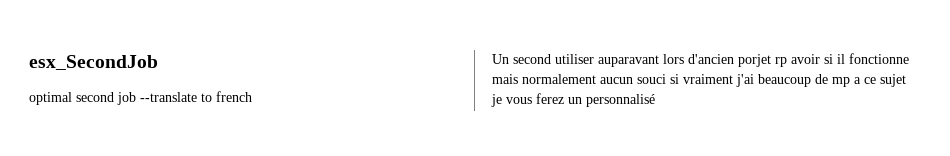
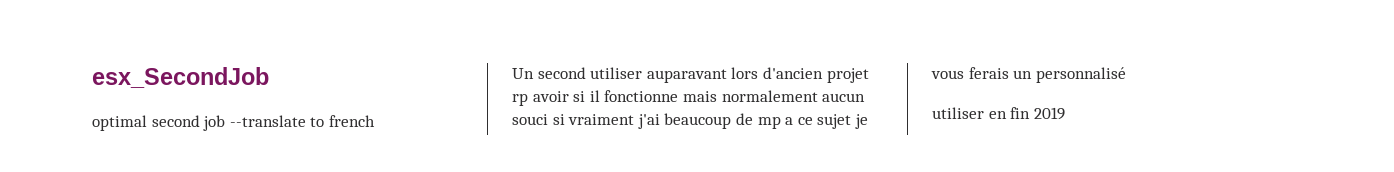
- Un second utiliser auparavant lors d'ancien porjet rp avoir si il fonctionne mais normalement aucun souci si vraiment j'ai beaucoup de mp a ce sujet je vous ferez un personnalisé
+ Un second utiliser auparavant lors d'ancien projet rp avoir si il fonctionne mais normalement aucun souci si vraiment j'ai beaucoup de mp a ce sujet je vous ferais un personnalisé
+ utiliser en fin 2019

